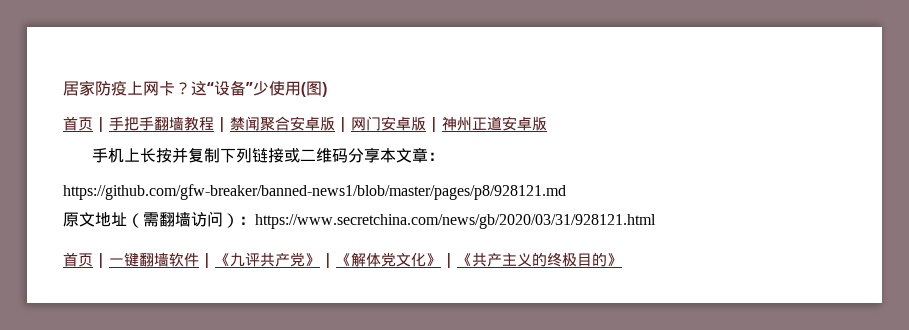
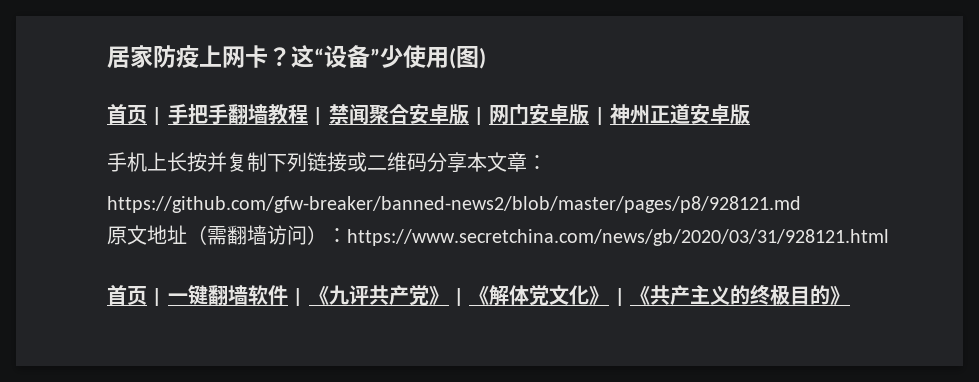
- https://github.com/gfw-breaker/banned-news1/blob/master/pages/p8/928121.md
+ https://github.com/gfw-breaker/banned-news2/blob/master/pages/p8/928121.md

